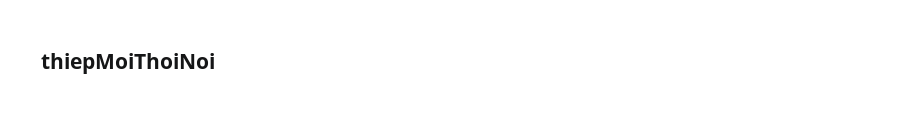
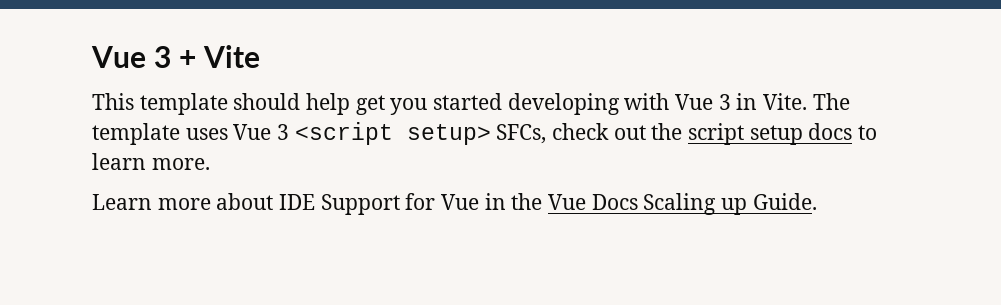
- thiepMoiThoiNoi
+ Vue 3 + Vite
+ This template should help get you started developing with Vue 3 in Vite. The template uses Vue 3 <script setup> SFCs, check out the script setup docs to learn more.
+ Learn more about IDE Support for Vue in the Vue Docs Scaling up Guide.

